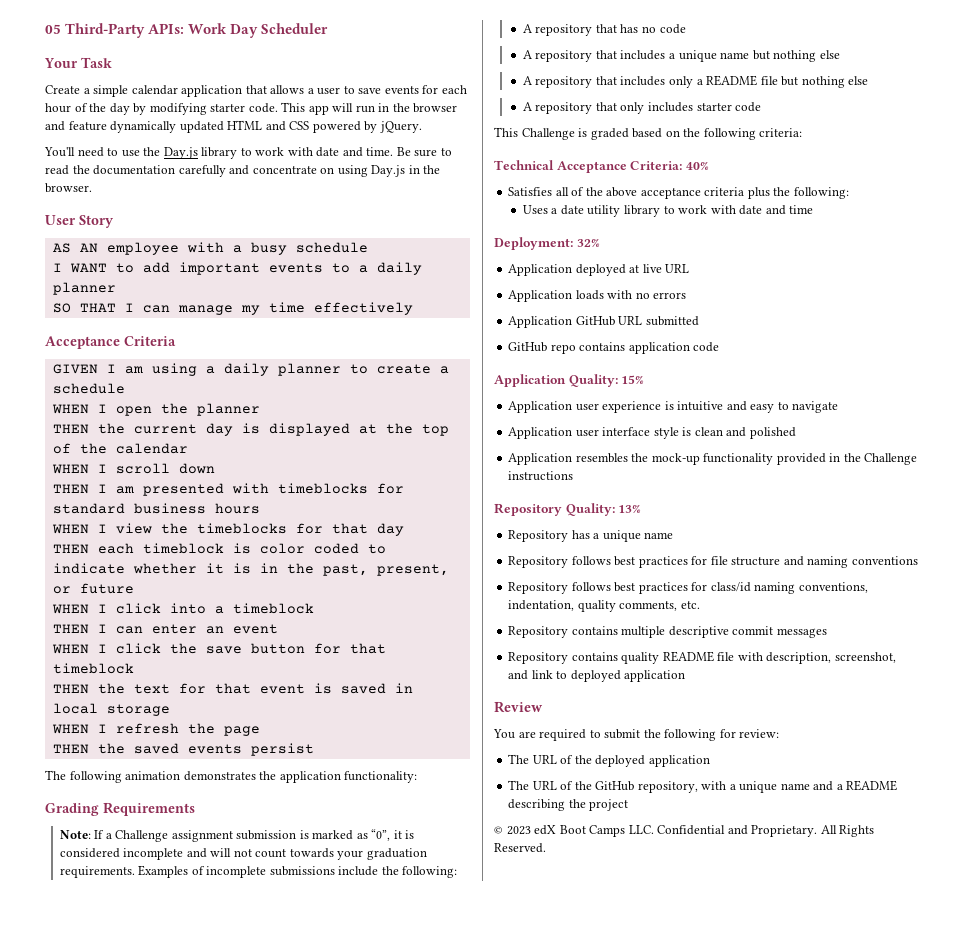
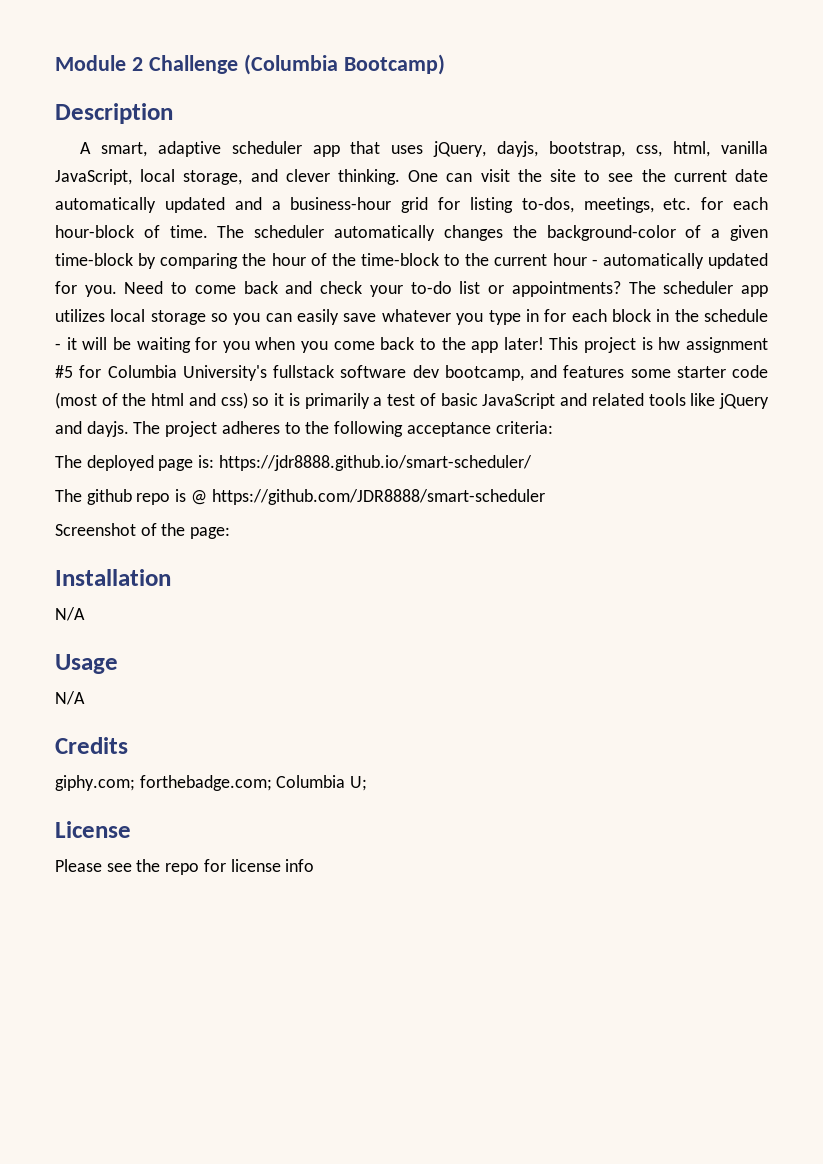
- 05 Third-Party APIs: Work Day Scheduler
- Your Task
- Create a simple calendar application that allows a user to save events for each hour of the day by modifying starter code. This app will run in the browser and feature dynamically updated HTML and CSS powered by jQuery.
- You'll need to use the Day.js library to work with date and time. Be sure to read the documentation carefully and concentrate on using Day.js in the browser.
- User Story
- AS AN employee with a busy schedule
- I WANT to add important events to a daily planner
- SO THAT I can manage my time effectively
- Acceptance Criteria
- GIVEN I am using a daily planner to create a schedule
- WHEN I open the planner
- THEN the current day is displayed at the top of the calendar
- WHEN I scroll down
- THEN I am presented with timeblocks for standard business hours
- WHEN I view the timeblocks for that day
- THEN each timeblock is color coded to indicate whether it is in the past, present, or future
- WHEN I click into a timeblock
- THEN I can enter an event
- WHEN I click the save button for that timeblock
- THEN the text for that event is saved in local storage
- WHEN I refresh the page
- THEN the saved events persist
- The following animation demonstrates the application functionality:
- Grading Requirements
- Note: If a Challenge assignment submission is marked as “0”, it is considered incomplete and will not count towards your graduation requirements. Examples of incomplete submissions include the following:
- A repository that has no code
- A repository that includes a unique name but nothing else
- A repository that includes only a README file but nothing else
- A repository that only includes starter code
- This Challenge is graded based on the following criteria:
- Technical Acceptance Criteria: 40%
- Satisfies all of the above acceptance criteria plus the following:
- Uses a date utility library to work with date and time
- Deployment: 32%
- Application deployed at live URL
- Application loads with no errors
- Application GitHub URL submitted
- GitHub repo contains application code
- Application Quality: 15%
- Application user experience is intuitive and easy to navigate
- Application user interface style is clean and polished
- Application resembles the mock-up functionality provided in the Challenge instructions
- Repository Quality: 13%
- Repository has a unique name
- Repository follows best practices for file structure and naming conventions
- Repository follows best practices for class/id naming conventions, indentation, quality comments, etc.
- Repository contains multiple descriptive commit messages
- Repository contains quality README file with description, screenshot, and link to deployed application
- Review
- You are required to submit the following for review:
- The URL of the deployed application
- The URL of the GitHub repository, with a unique name and a README describing the project
- © 2023 edX Boot Camps LLC. Confidential and Proprietary. All Rights Reserved.
+ Module 2 Challenge (Columbia Bootcamp)
+ Description
+ A smart, adaptive scheduler app that uses jQuery, dayjs, bootstrap, css, html, vanilla JavaScript, local storage, and clever thinking. One can visit the site to see the current date automatically updated and a business-hour grid for listing to-dos, meetings, etc. for each hour-block of time. The scheduler automatically changes the background-color of a given time-block by comparing the hour of the time-block to the current hour - automatically updated for you. Need to come back and check your to-do list or appointments? The scheduler app utilizes local storage so you can easily save whatever you type in for each block in the schedule - it will be waiting for you when you come back to the app later! This project is hw assignment #5 for Columbia University's fullstack software dev bootcamp, and features some starter code (most of the html and css) so it is primarily a test of basic JavaScript and related tools like jQuery and dayjs. The project adheres to the following acceptance criteria:
+ The deployed page is: https://jdr8888.github.io/smart-scheduler/
+ The github repo is @ https://github.com/JDR8888/smart-scheduler
+ Screenshot of the page:
+ Installation
+ N/A
+ Usage
+ N/A
+ Credits
+ giphy.com; forthebadge.com; Columbia U;
+ License
+ Please see the repo for license info

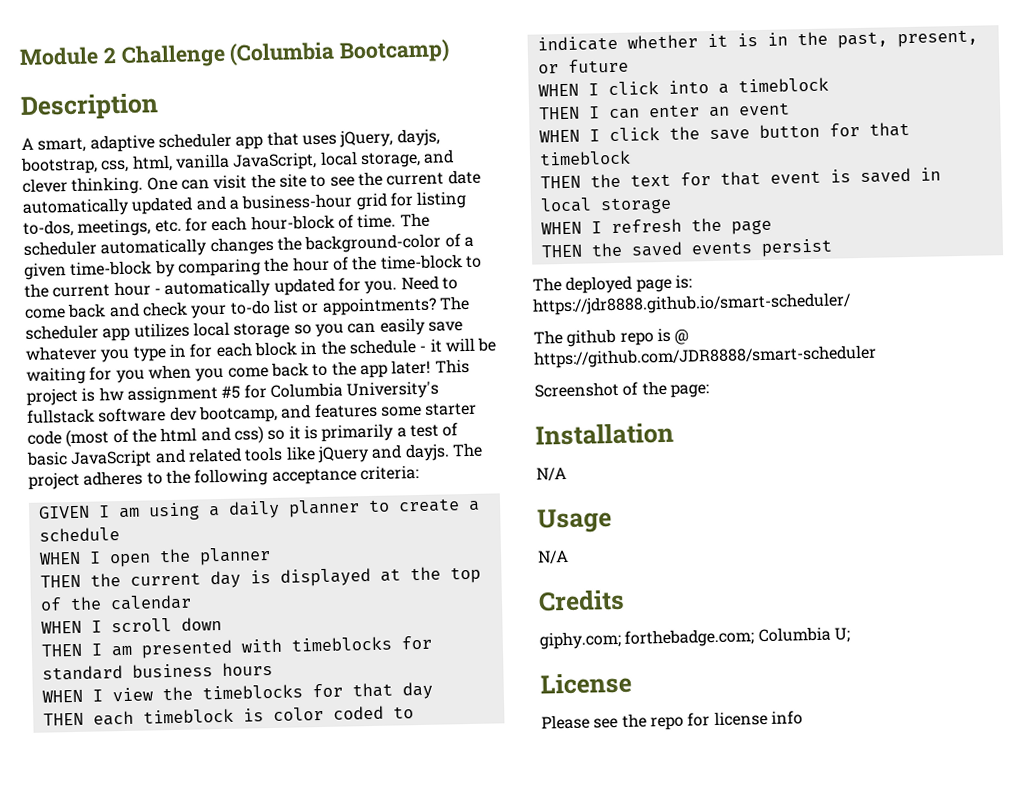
+ GIVEN I am using a daily planner to create a schedule
+ WHEN I open the planner
+ THEN the current day is displayed at the top of the calendar
+ WHEN I scroll down
+ THEN I am presented with timeblocks for standard business hours
+ WHEN I view the timeblocks for that day
+ THEN each timeblock is color coded to indicate whether it is in the past, present, or future
+ WHEN I click into a timeblock
+ THEN I can enter an event
+ WHEN I click the save button for that timeblock
+ THEN the text for that event is saved in local storage
+ WHEN I refresh the page
+ THEN the saved events persist

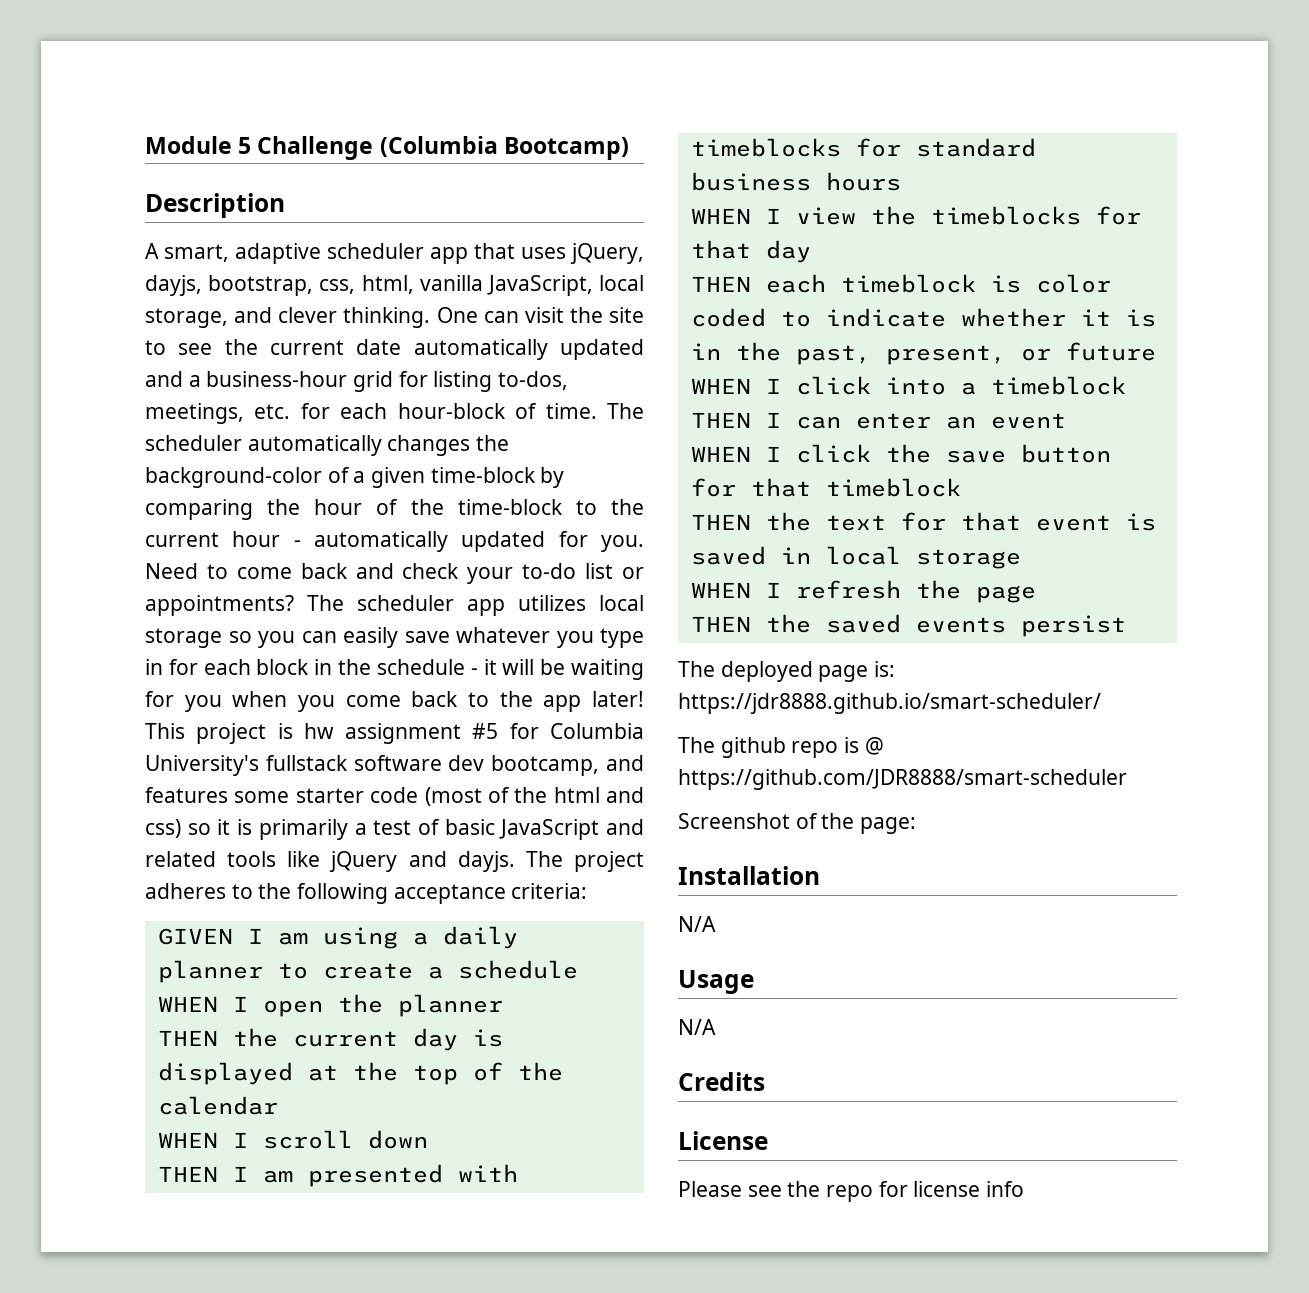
- Module 2 Challenge (Columbia Bootcamp)
+ Module 5 Challenge (Columbia Bootcamp)
- giphy.com; forthebadge.com; Columbia U;

